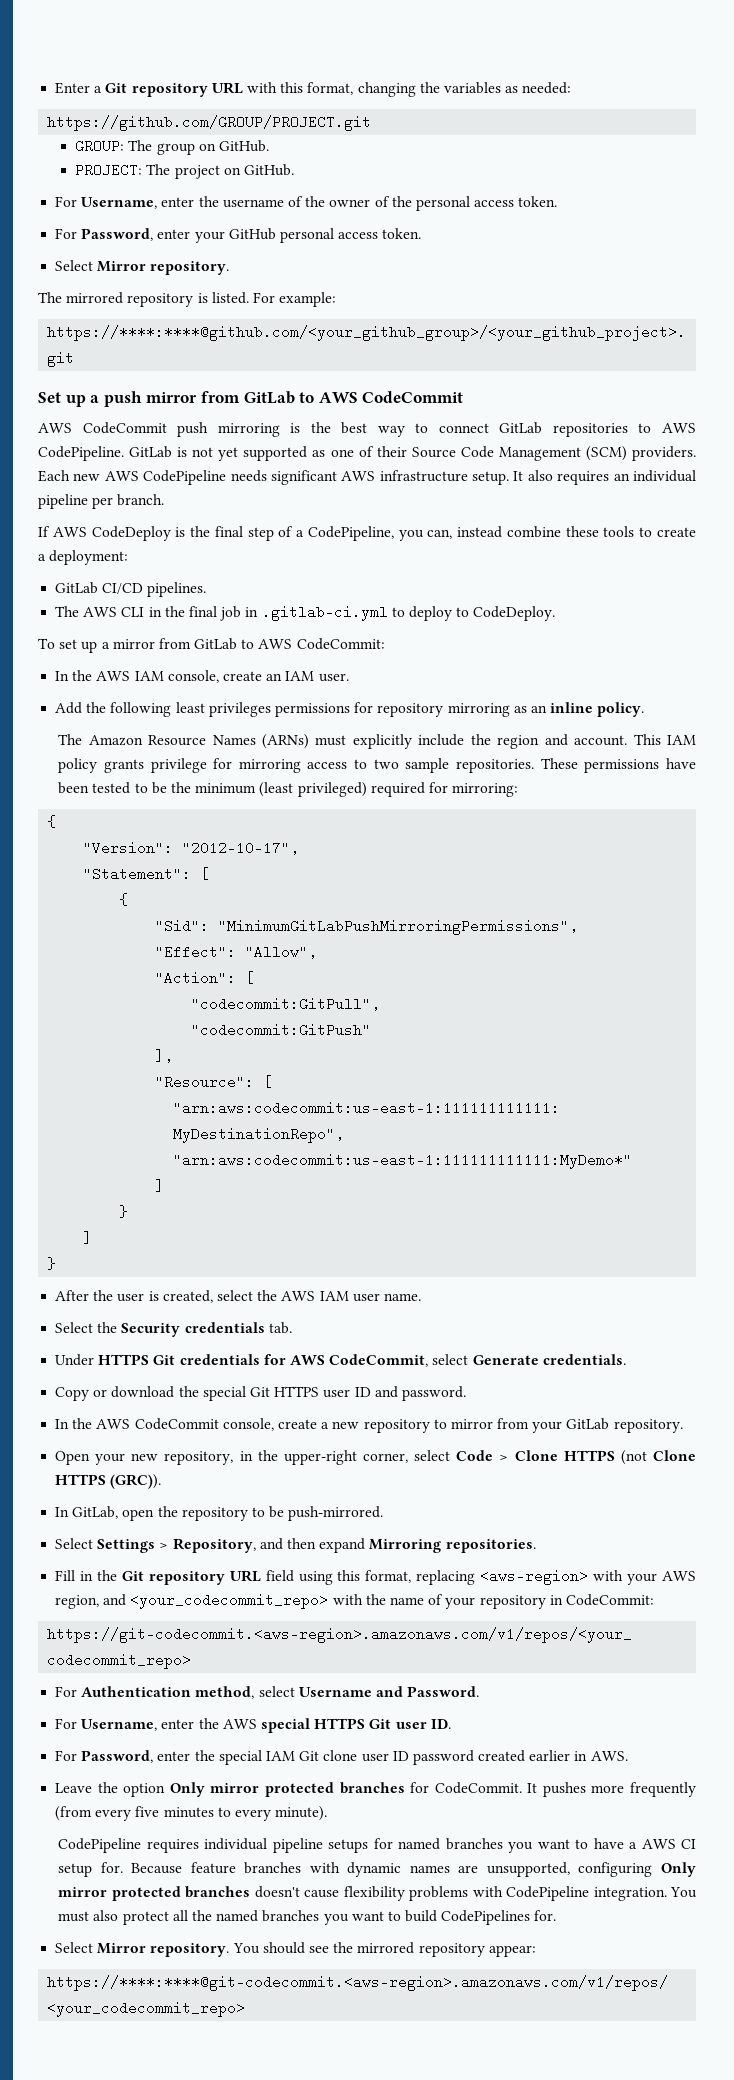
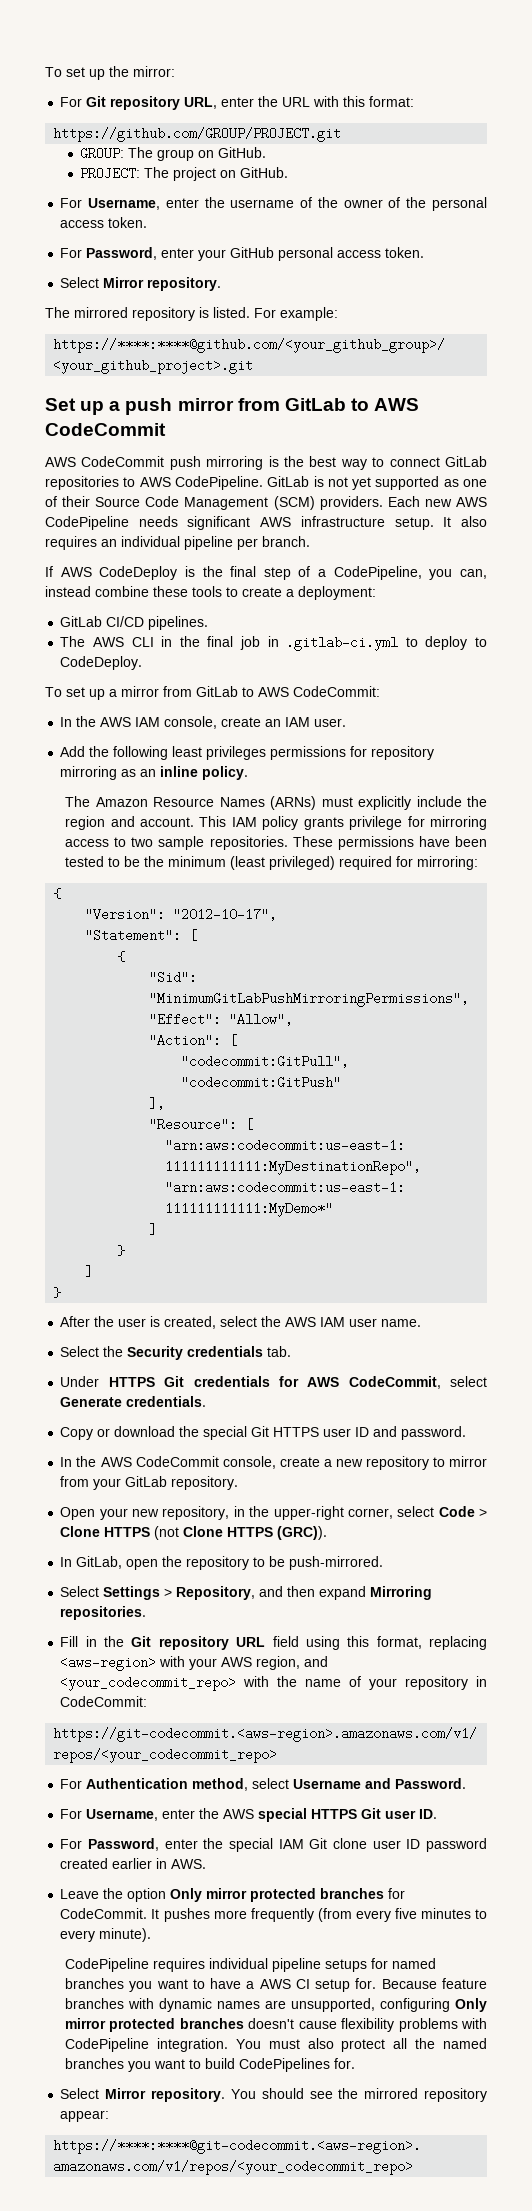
- Enter a Git repository URL with this format, changing the variables as needed:
+ To set up the mirror:
+ For Git repository URL, enter the URL with this format:

